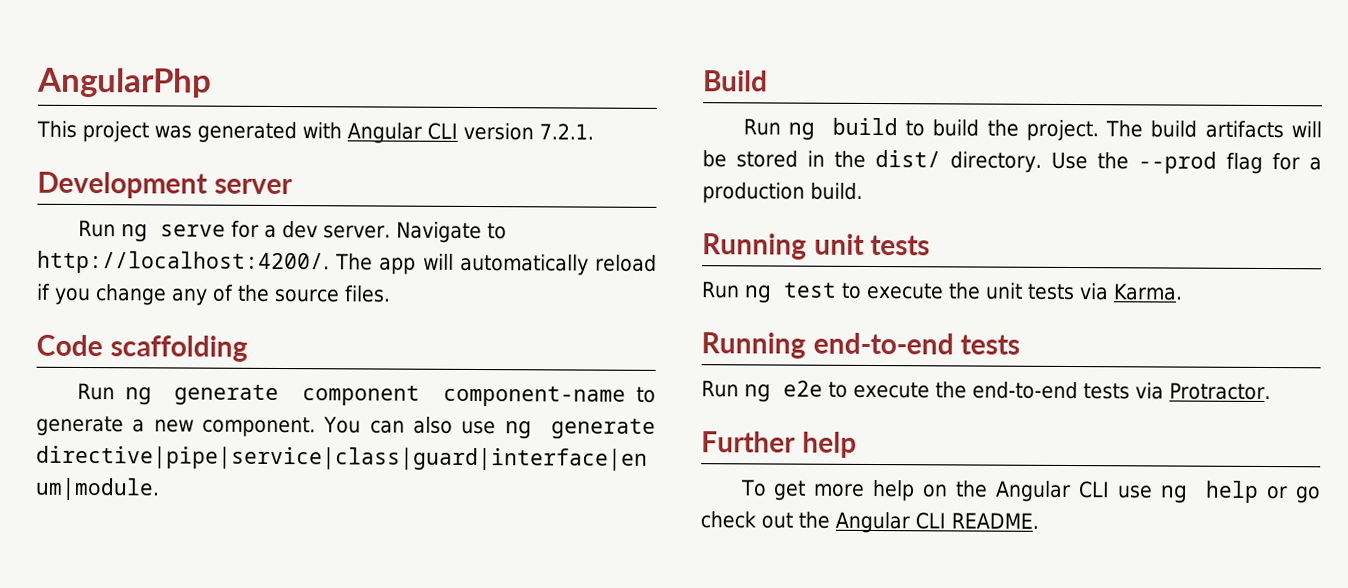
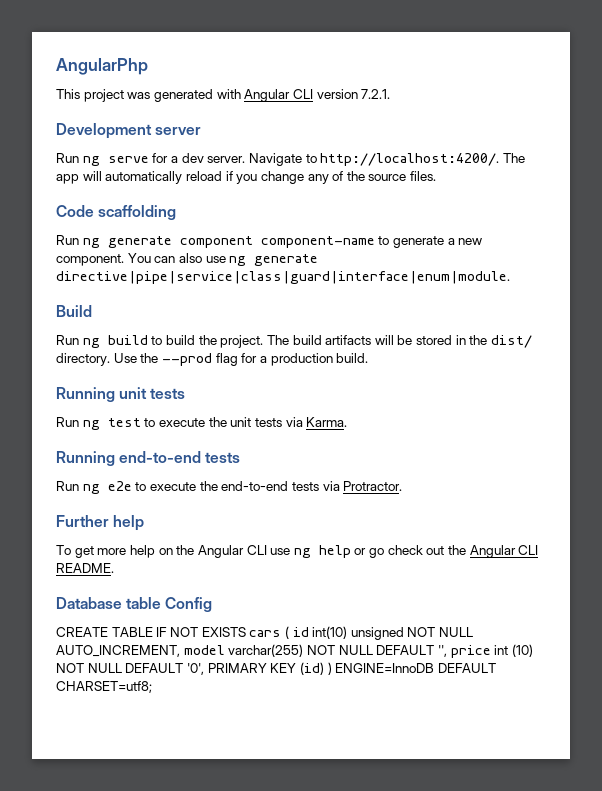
+ Database table Config
+ CREATE TABLE IF NOT EXISTS cars ( id int(10) unsigned NOT NULL AUTO_INCREMENT, model varchar(255) NOT NULL DEFAULT '', price int (10) NOT NULL DEFAULT '0', PRIMARY KEY (id) ) ENGINE=InnoDB DEFAULT CHARSET=utf8;

